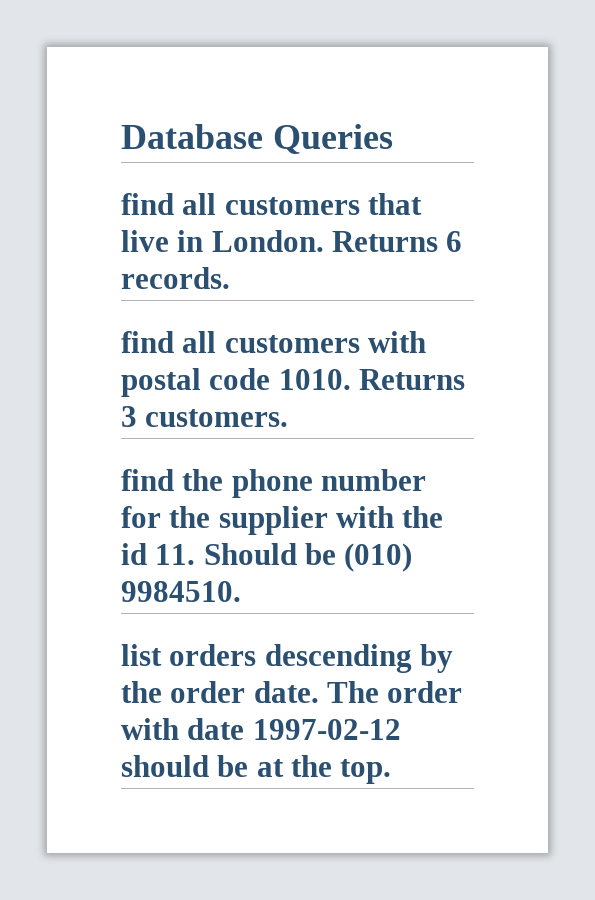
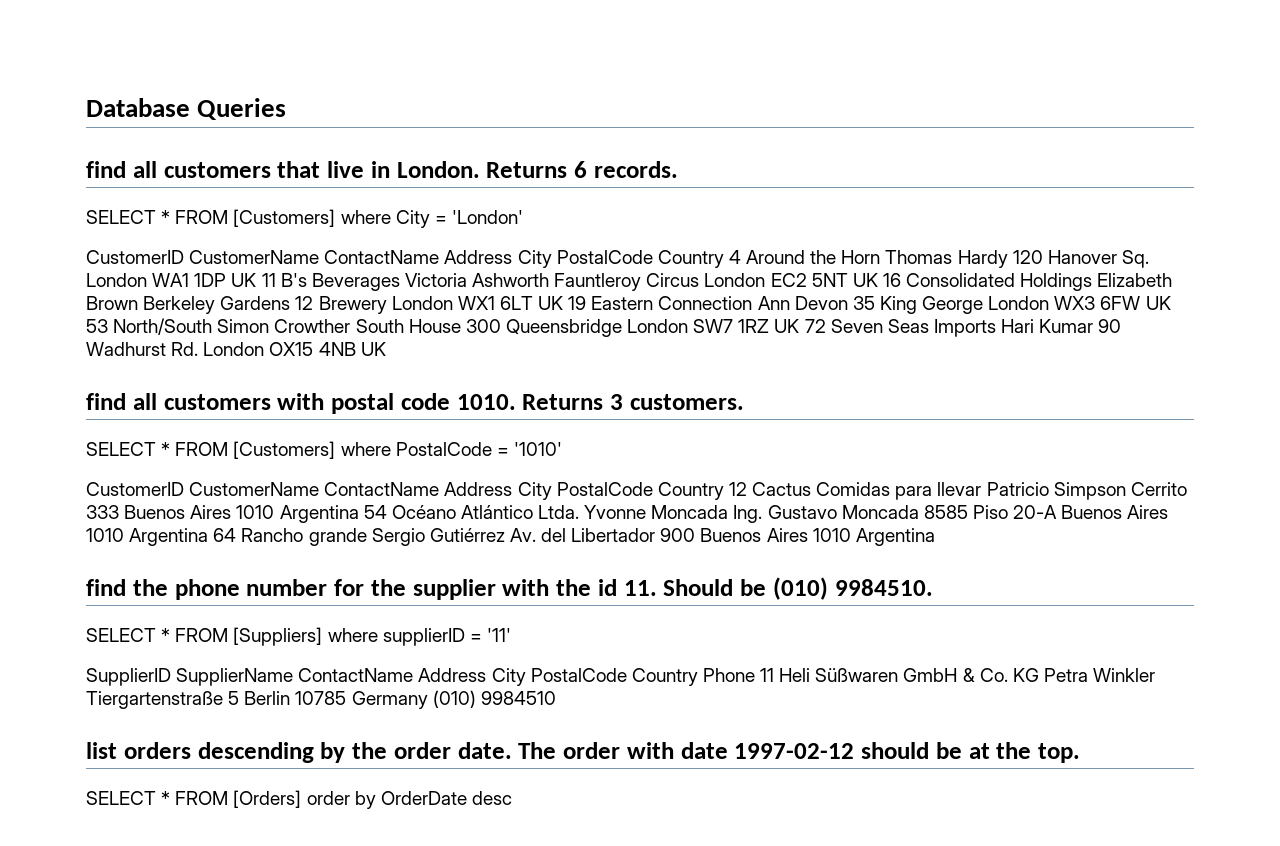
+ SELECT * FROM [Customers] where City = 'London'
+ CustomerID CustomerName ContactName Address City PostalCode Country 4 Around the Horn Thomas Hardy 120 Hanover Sq. London WA1 1DP UK 11 B's Beverages Victoria Ashworth Fauntleroy Circus London EC2 5NT UK 16 Consolidated Holdings Elizabeth Brown Berkeley Gardens 12 Brewery London WX1 6LT UK 19 Eastern Connection Ann Devon 35 King George London WX3 6FW UK 53 North/South Simon Crowther South House 300 Queensbridge London SW7 1RZ UK 72 Seven Seas Imports Hari Kumar 90 Wadhurst Rd. London OX15 4NB UK
+ SELECT * FROM [Customers] where PostalCode = '1010'
+ CustomerID CustomerName ContactName Address City PostalCode Country 12 Cactus Comidas para llevar Patricio Simpson Cerrito 333 Buenos Aires 1010 Argentina 54 Océano Atlántico Ltda. Yvonne Moncada Ing. Gustavo Moncada 8585 Piso 20-A Buenos Aires 1010 Argentina 64 Rancho grande Sergio Gutiérrez Av. del Libertador 900 Buenos Aires 1010 Argentina
+ SELECT * FROM [Suppliers] where supplierID = '11'
+ SupplierID SupplierName ContactName Address City PostalCode Country Phone 11 Heli Süßwaren GmbH & Co. KG Petra Winkler Tiergartenstraße 5 Berlin 10785 Germany (010) 9984510
+ SELECT * FROM [Orders] order by OrderDate desc

